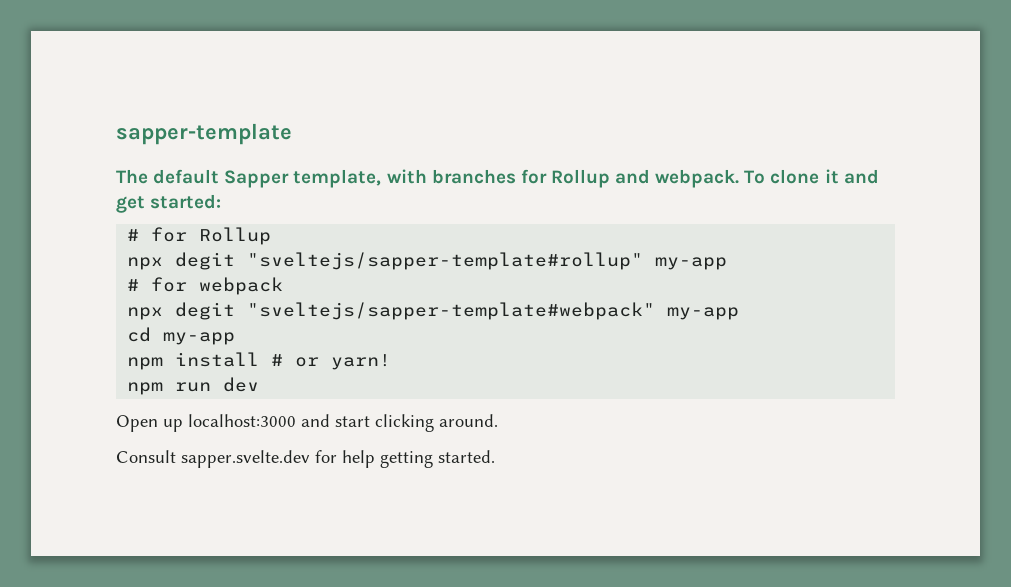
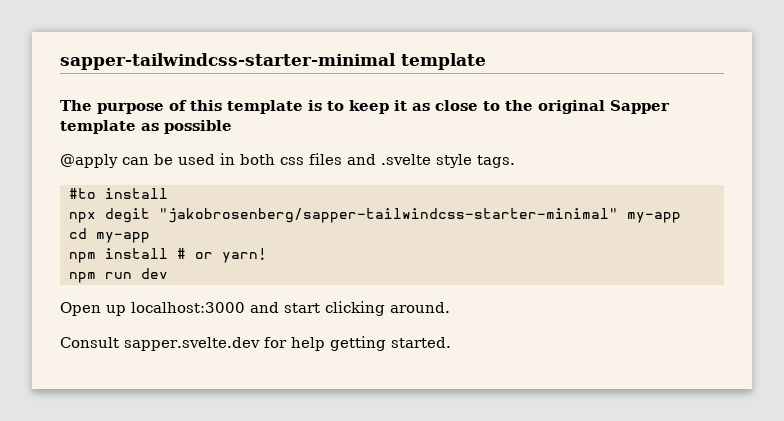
- sapper-template
+ sapper-tailwindcss-starter-minimal template
- The default Sapper template, with branches for Rollup and webpack. To clone it and get started:
- # for Rollup
- npx degit "sveltejs/sapper-template#rollup" my-app
- # for webpack
- npx degit "sveltejs/sapper-template#webpack" my-app
+ The purpose of this template is to keep it as close to the original Sapper template as possible
+ @apply can be used in both css files and .svelte style tags.
+ #to install
+ npx degit "jakobrosenberg/sapper-tailwindcss-starter-minimal" my-app

